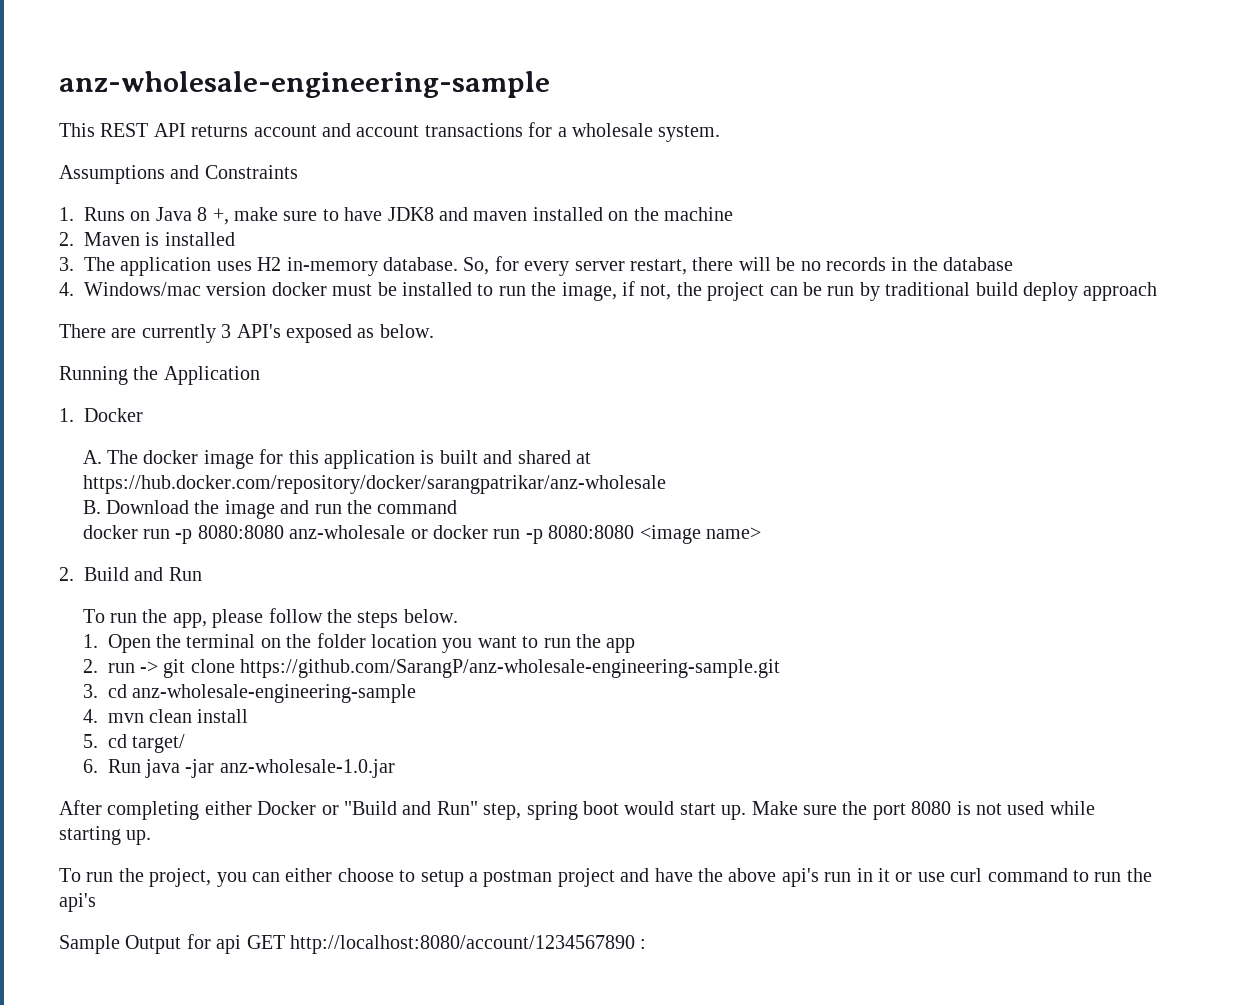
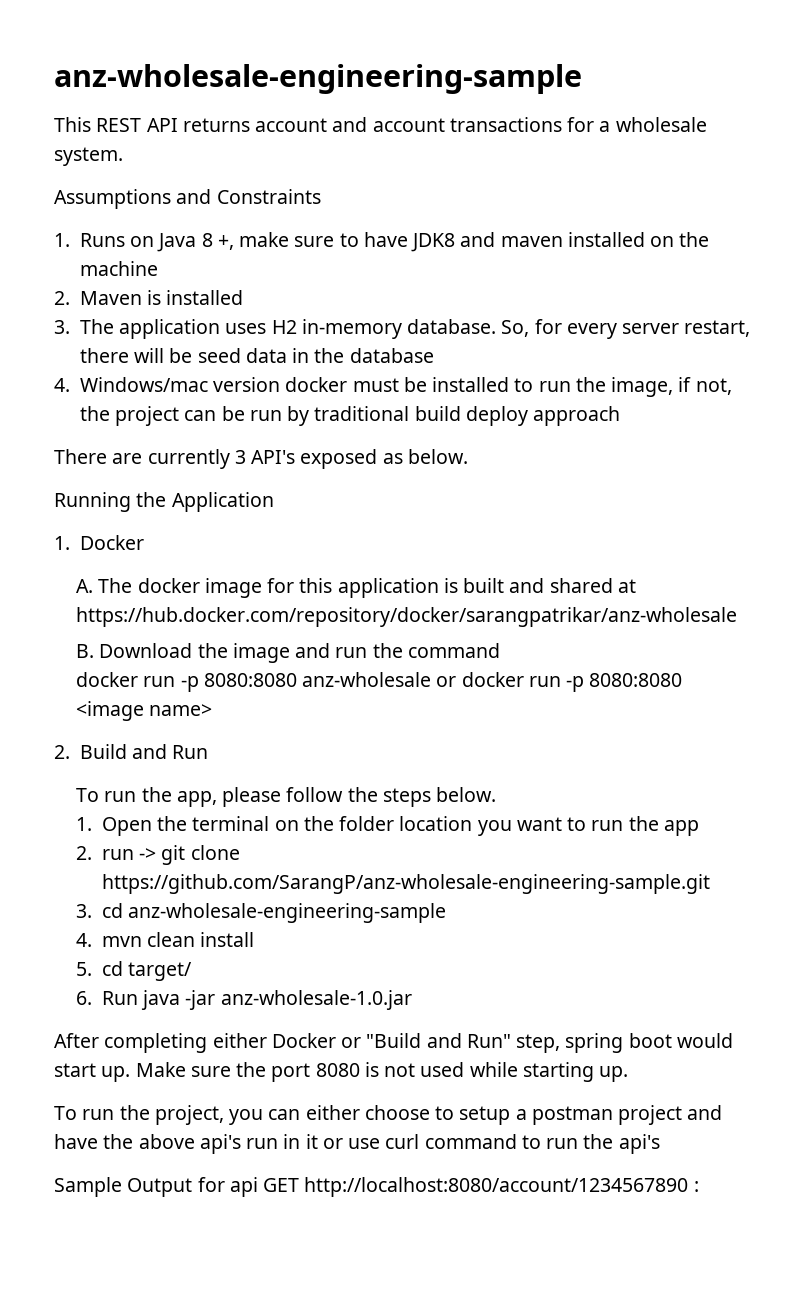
- So, for every server restart, there will be no records in the database
+ So, for every server restart, there will be seed data in the database

